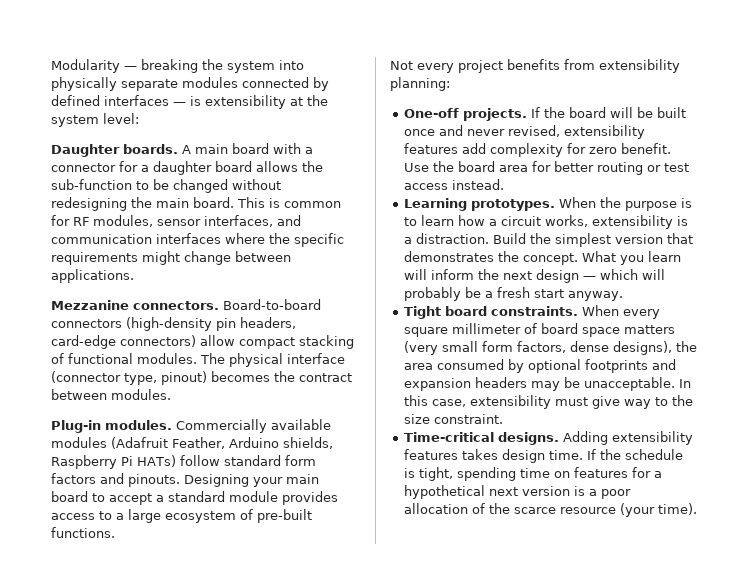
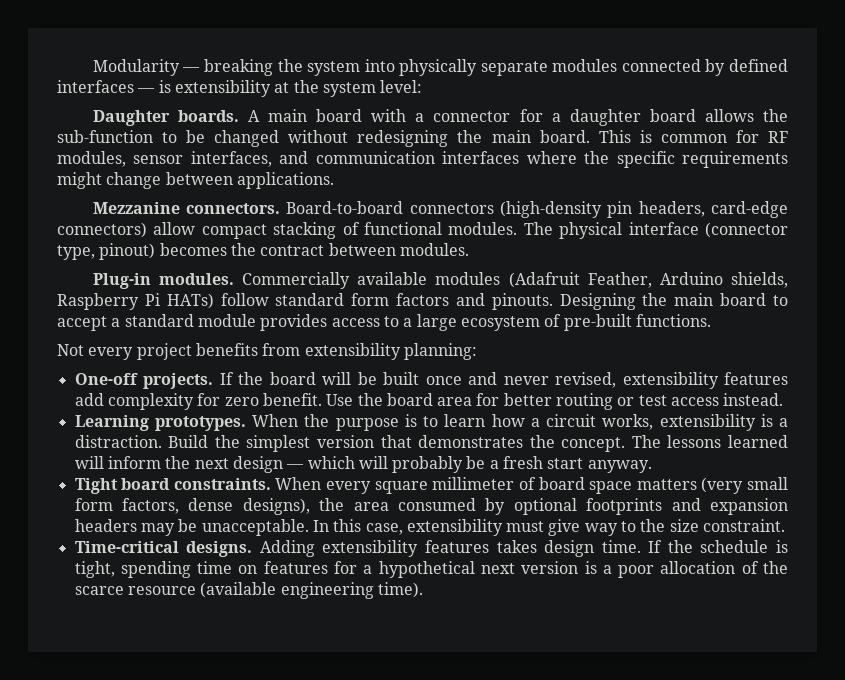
- Designing your main board to accept a standard module provides access to a large ecosystem of pre-built functions.
+ Designing the main board to accept a standard module provides access to a large ecosystem of pre-built functions.
- What you learn will inform the next design — which will probably be a fresh start anyway.
+ The lessons learned will inform the next design — which will probably be a fresh start anyway.
- If the schedule is tight, spending time on features for a hypothetical next version is a poor allocation of the scarce resource (your time).
+ If the schedule is tight, spending time on features for a hypothetical next version is a poor allocation of the scarce resource (available engineering time).

